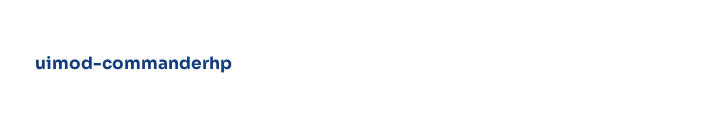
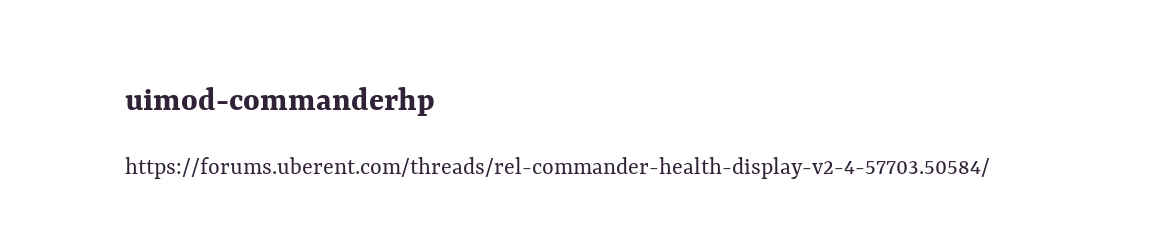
+ https://forums.uberent.com/threads/rel-commander-health-display-v2-4-57703.50584/

